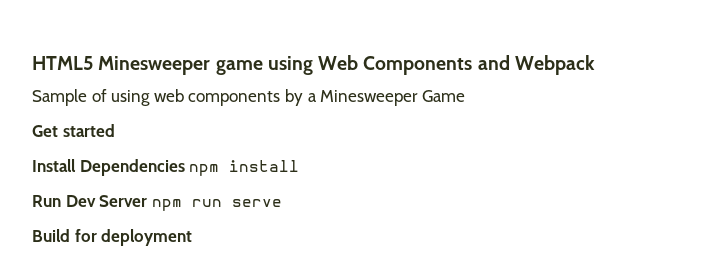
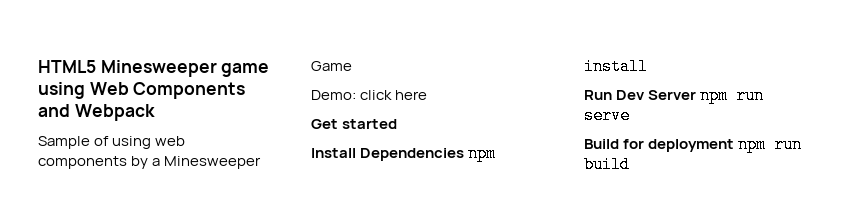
+ Demo: click here
- Build for deployment
+ Build for deployment npm run build

